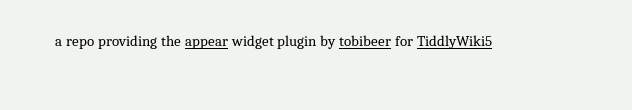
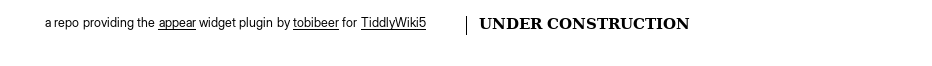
+ UNDER CONSTRUCTION

